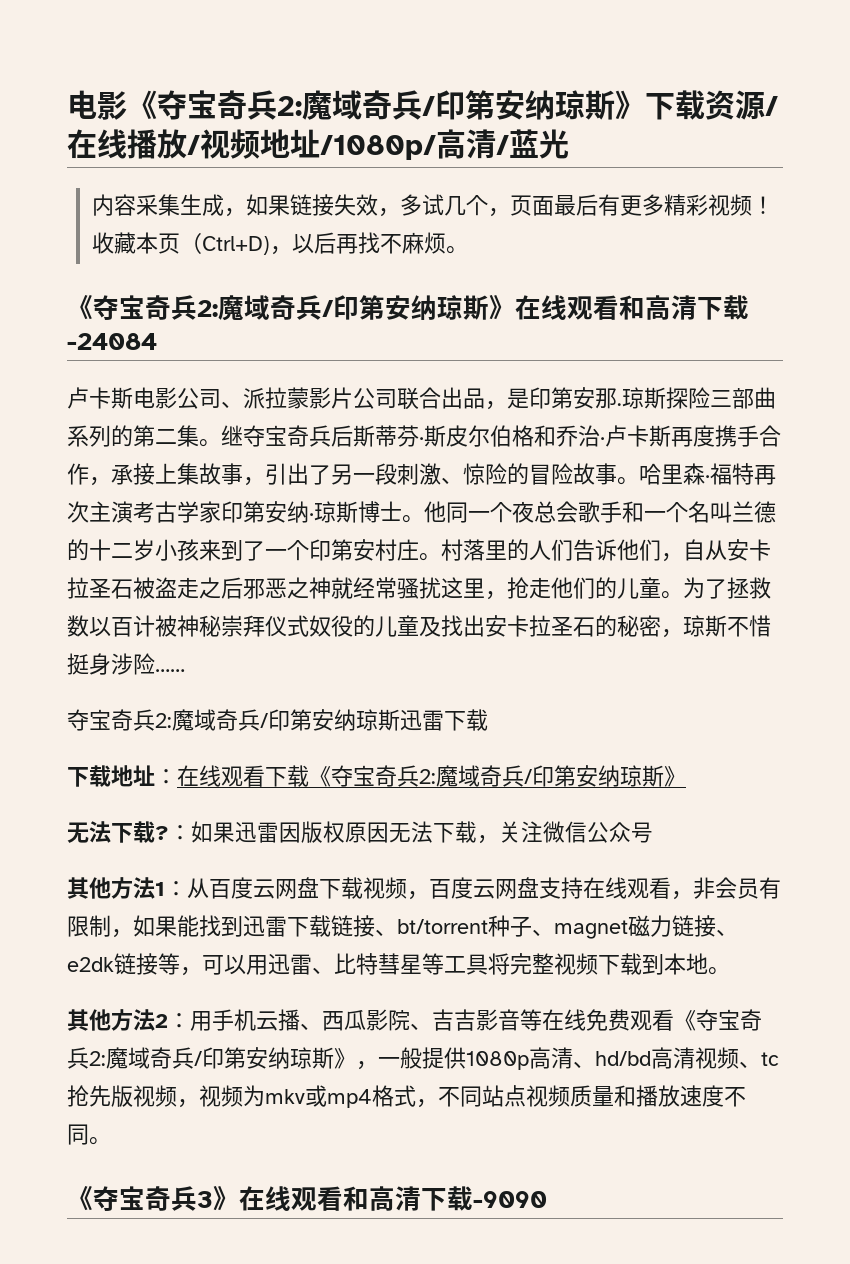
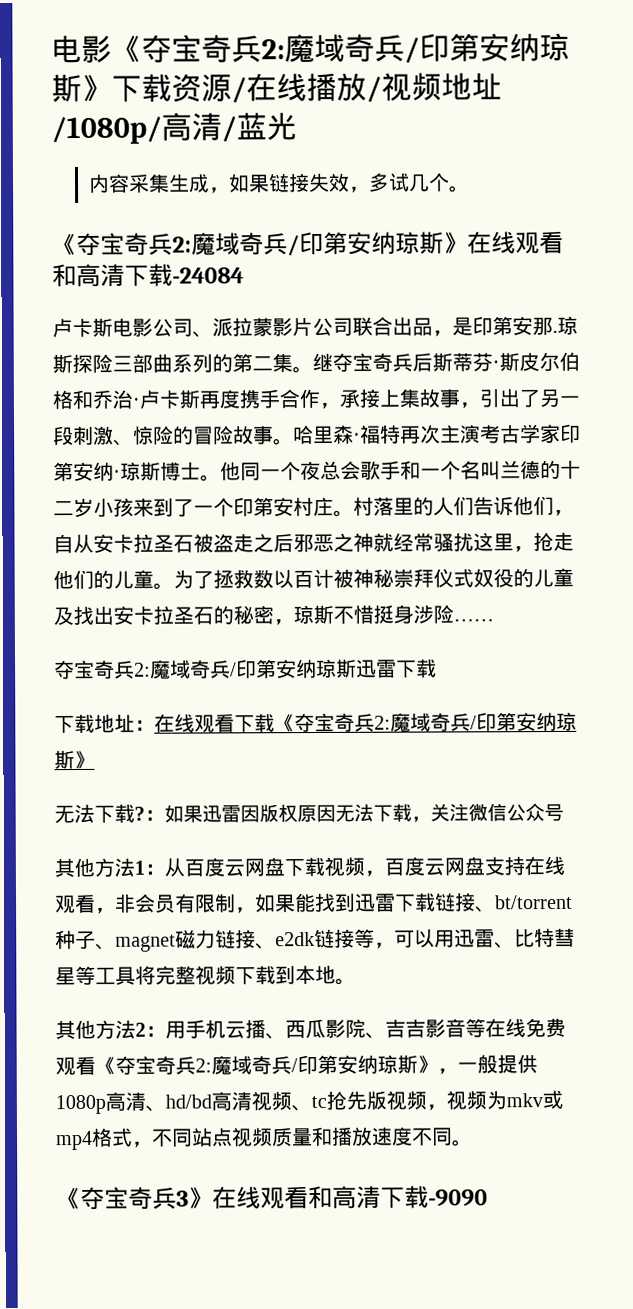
- 内容采集生成，如果链接失效，多试几个，页面最后有更多精彩视频！收藏本页（Ctrl+D)，以后再找不麻烦。
+ 内容采集生成，如果链接失效，多试几个。

